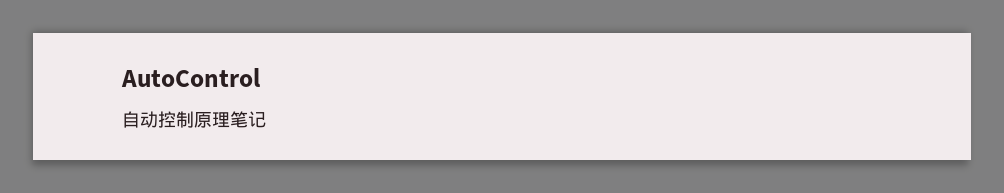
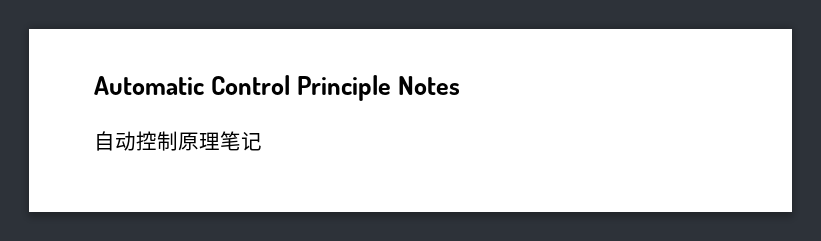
- AutoControl
+ Automatic Control Principle Notes

